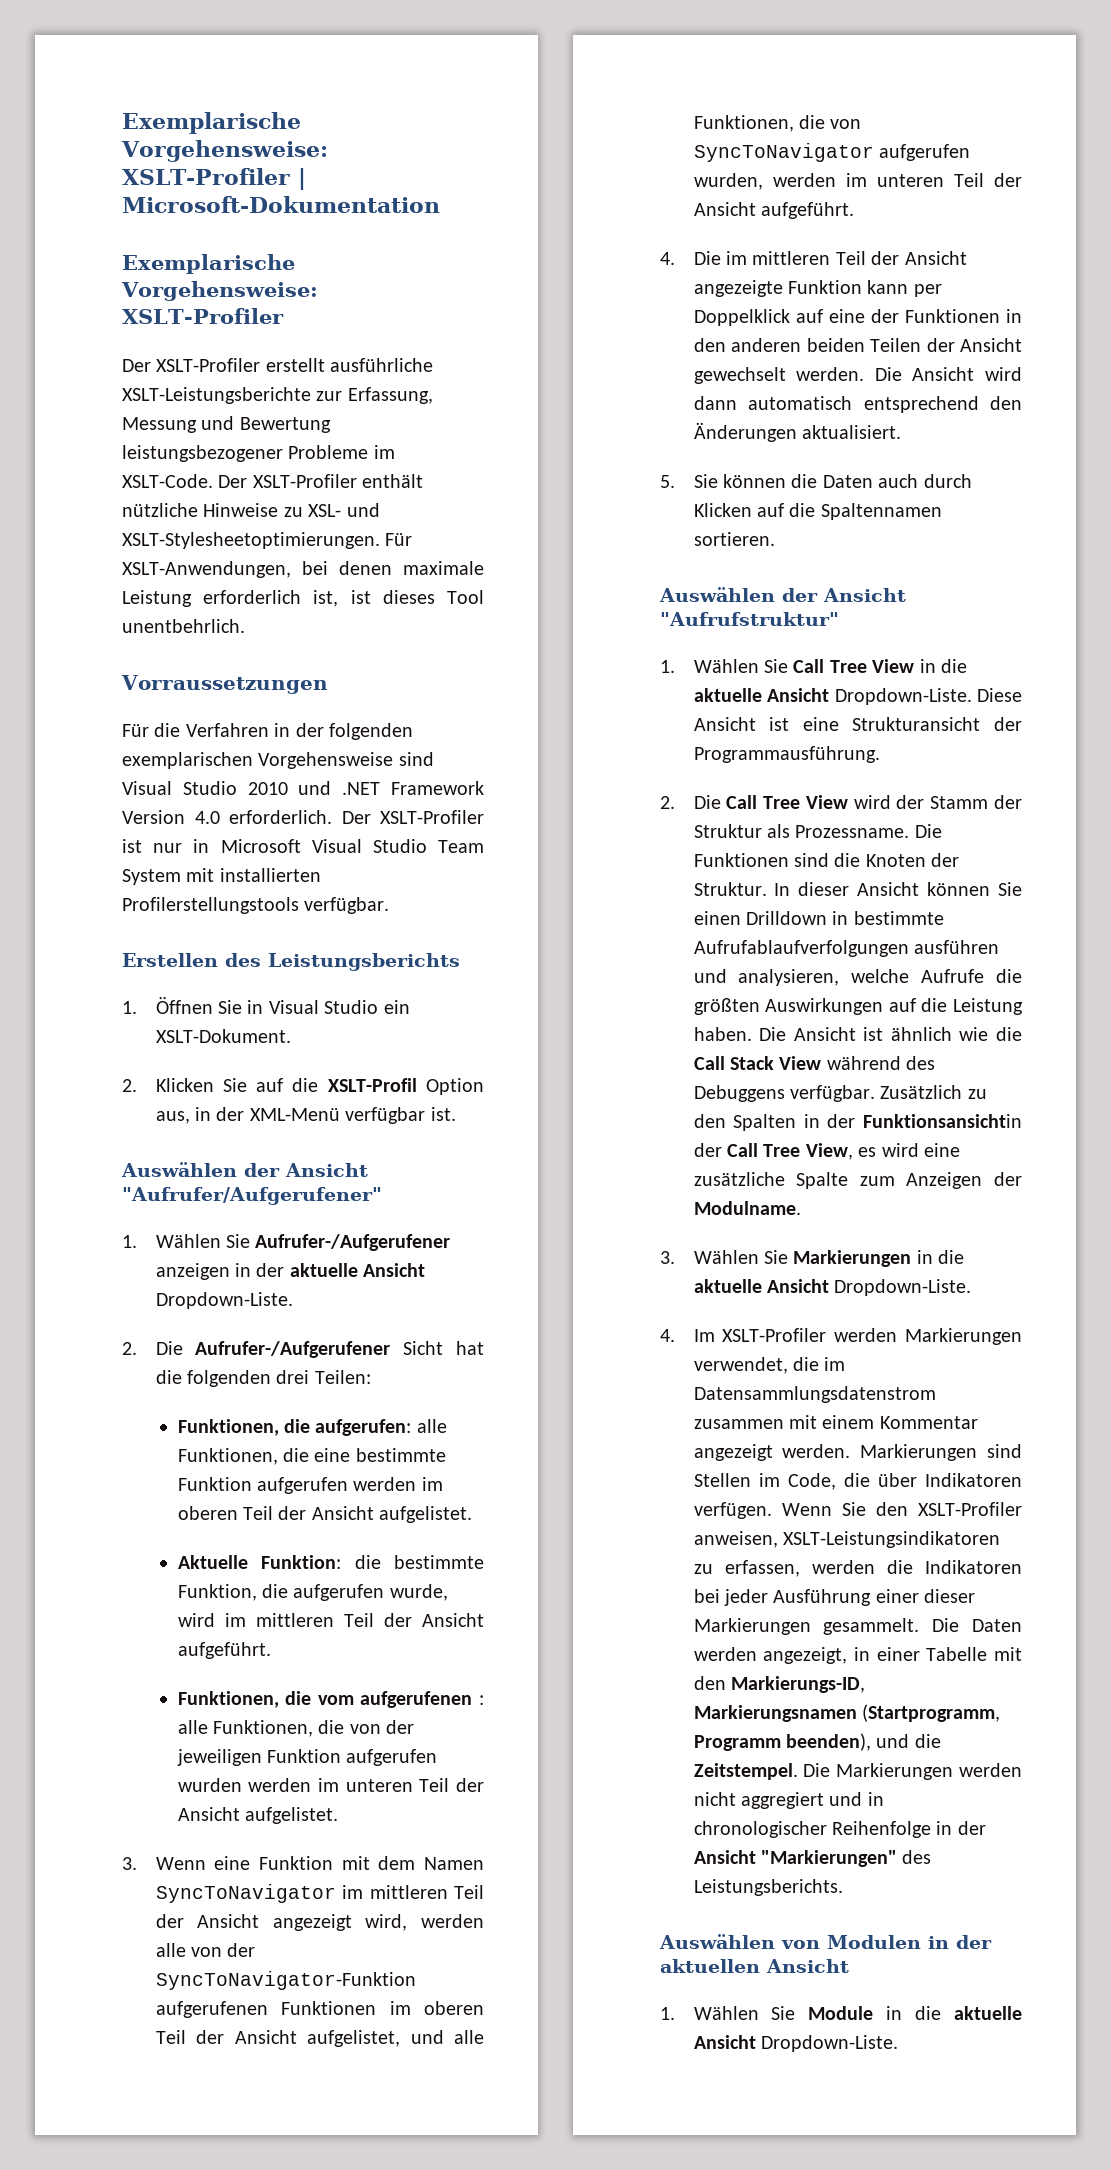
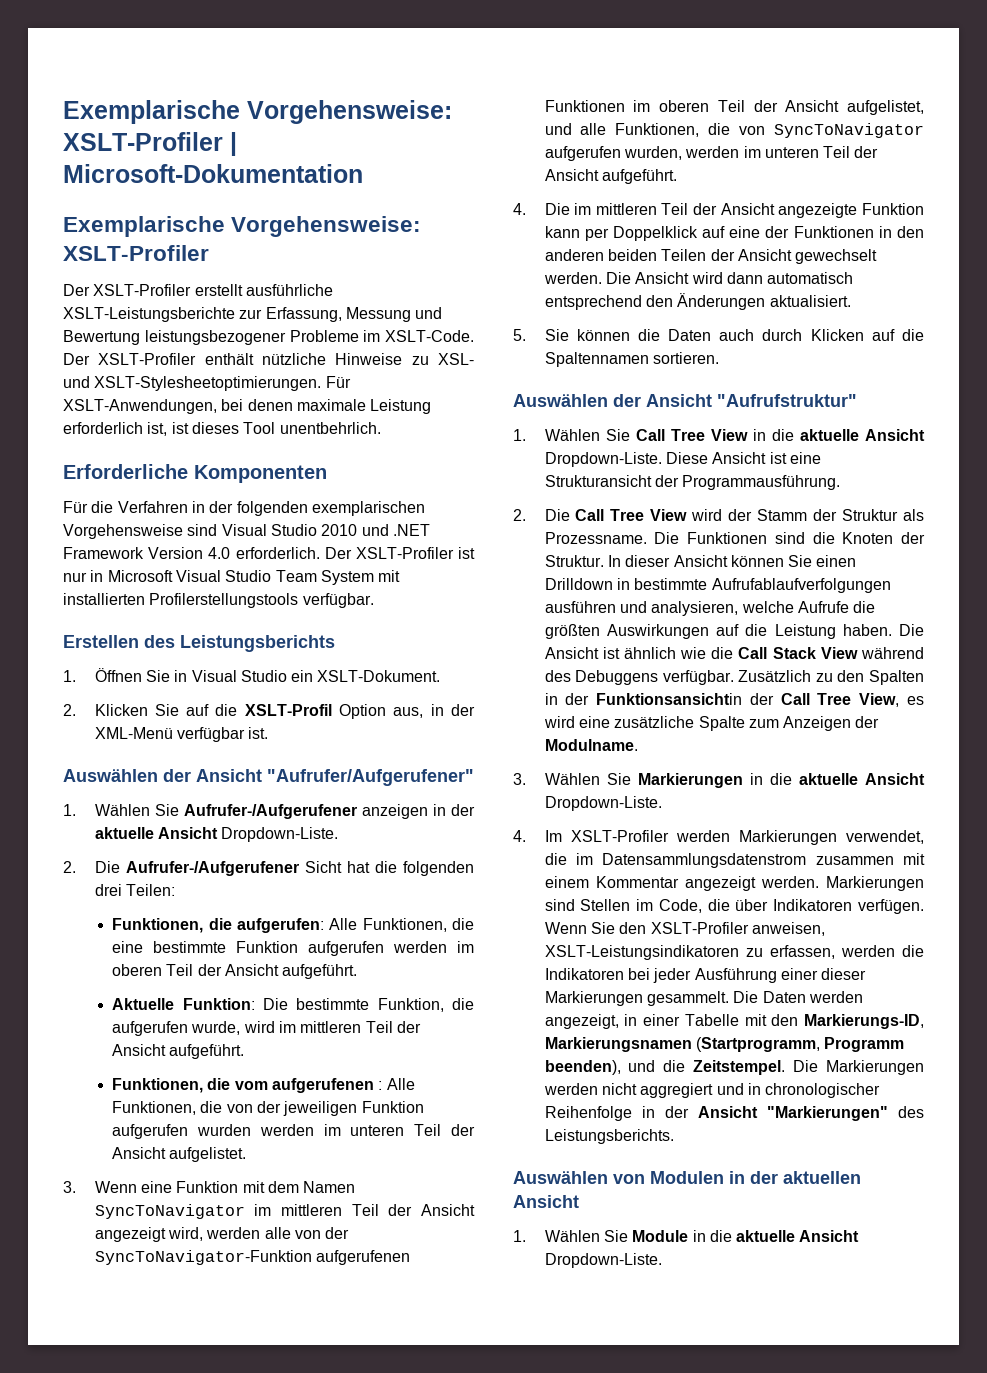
- Vorraussetzungen
+ Erforderliche Komponenten
- Funktionen, die aufgerufen: alle Funktionen, die eine bestimmte Funktion aufgerufen werden im oberen Teil der Ansicht aufgelistet.
+ Funktionen, die aufgerufen: Alle Funktionen, die eine bestimmte Funktion aufgerufen werden im oberen Teil der Ansicht aufgeführt.
- Aktuelle Funktion: die bestimmte Funktion, die aufgerufen wurde, wird im mittleren Teil der Ansicht aufgeführt.
+ Aktuelle Funktion: Die bestimmte Funktion, die aufgerufen wurde, wird im mittleren Teil der Ansicht aufgeführt.
- Funktionen, die vom aufgerufenen : alle Funktionen, die von der jeweiligen Funktion aufgerufen wurden werden im unteren Teil der Ansicht aufgelistet.
+ Funktionen, die vom aufgerufenen : Alle Funktionen, die von der jeweiligen Funktion aufgerufen wurden werden im unteren Teil der Ansicht aufgelistet.

